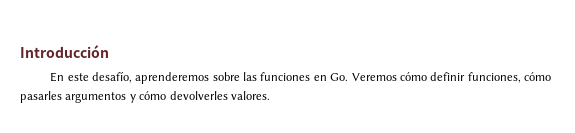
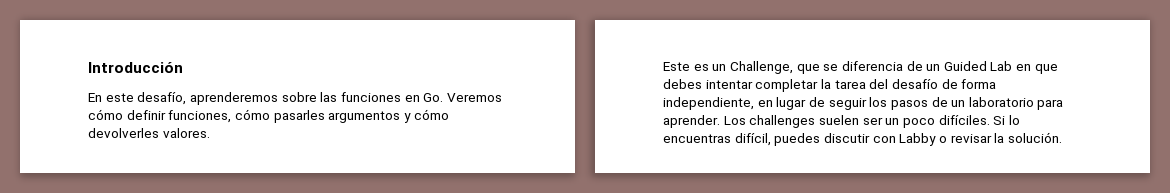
+ Este es un Challenge, que se diferencia de un Guided Lab en que debes intentar completar la tarea del desafío de forma independiente, en lugar de seguir los pasos de un laboratorio para aprender. Los challenges suelen ser un poco difíciles. Si lo encuentras difícil, puedes discutir con Labby o revisar la solución.

